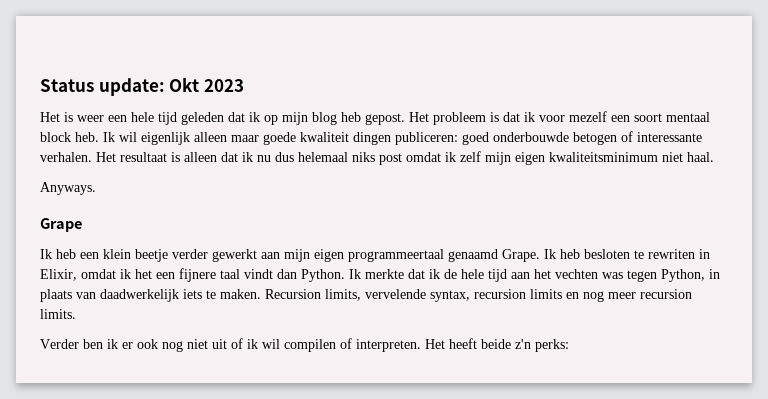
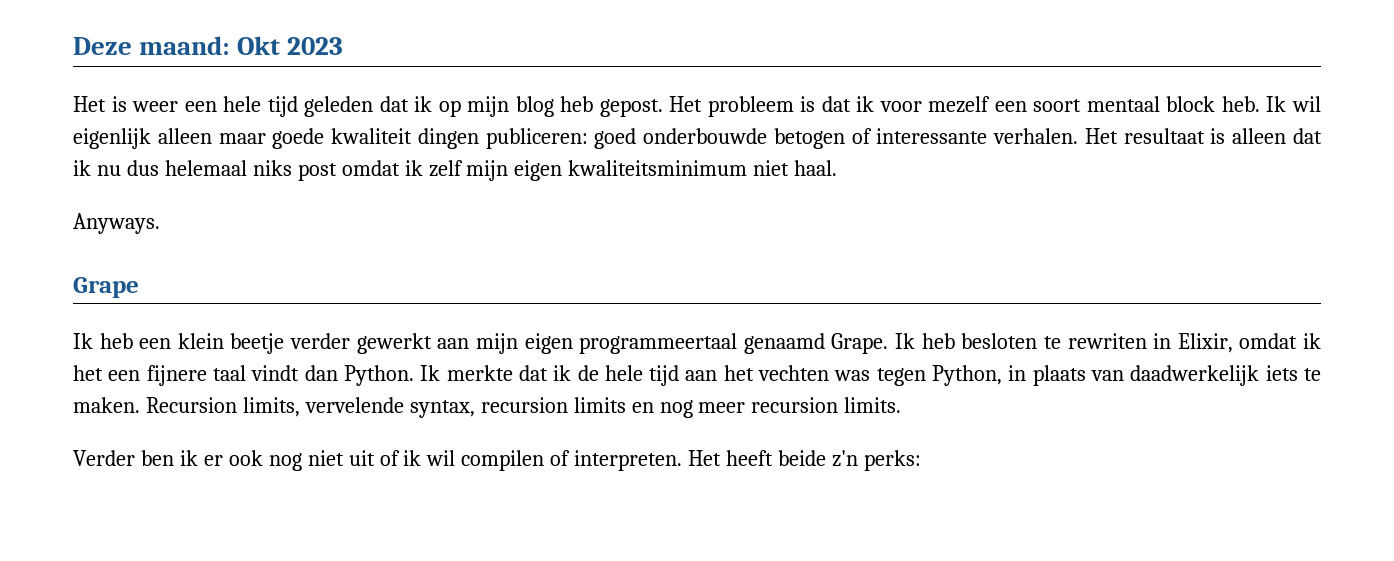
- Status update: Okt 2023
+ Deze maand: Okt 2023

